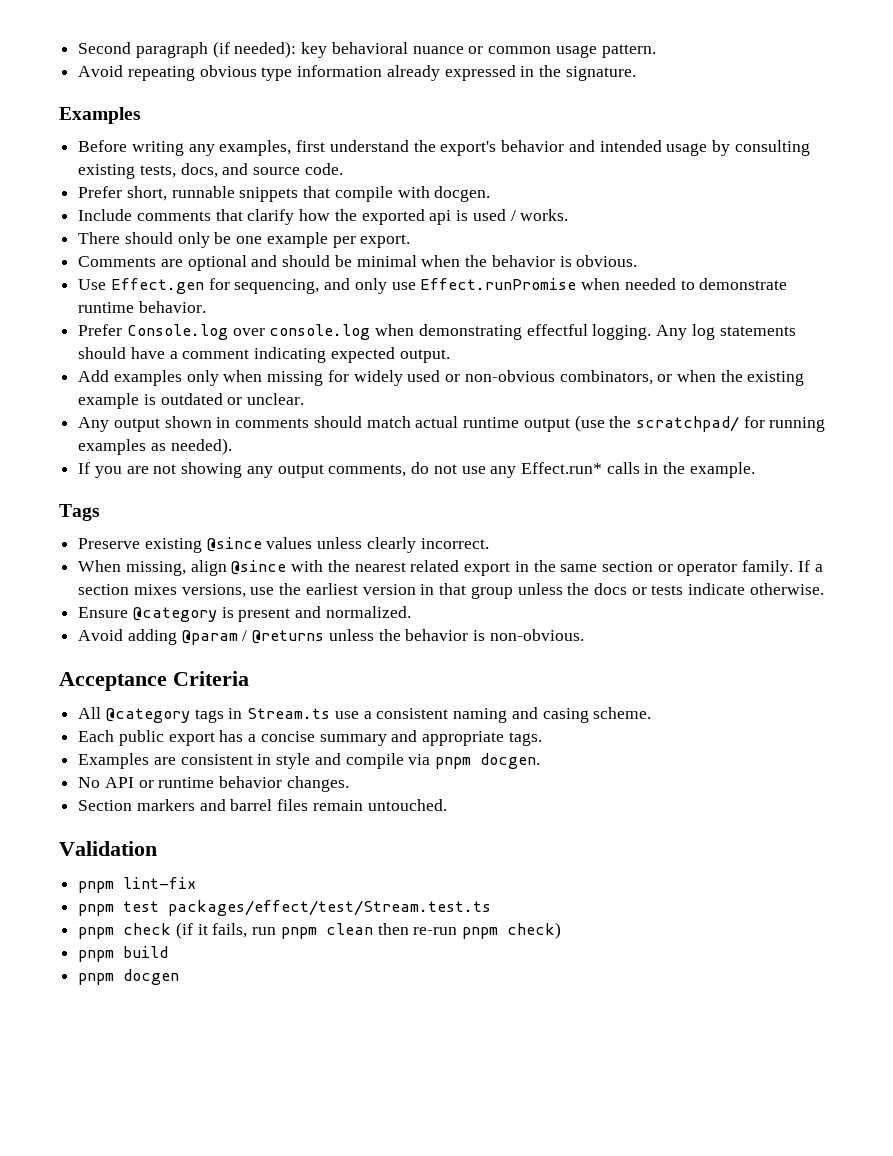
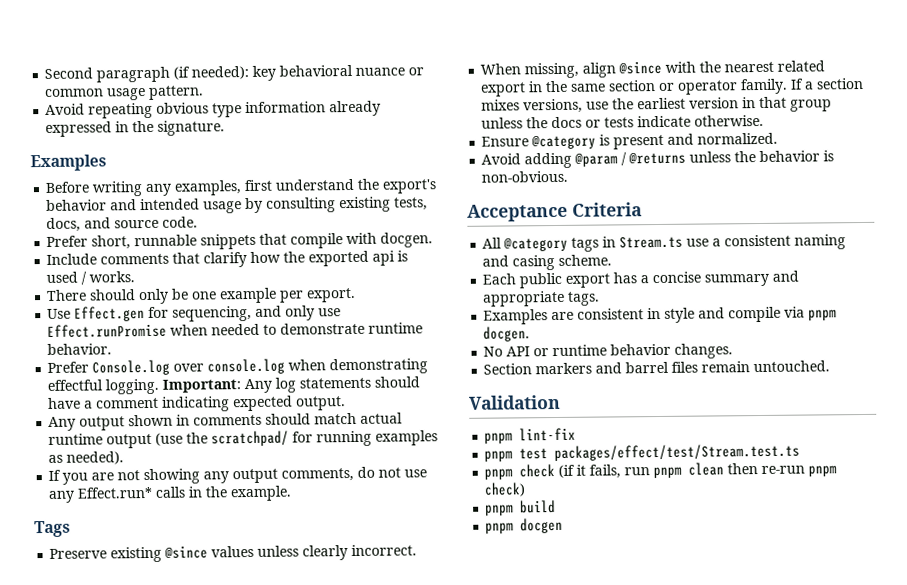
- Comments are optional and should be minimal when the behavior is obvious.
- Any log statements should have a comment indicating expected output.
+ Important: Any log statements should have a comment indicating expected output.
- Add examples only when missing for widely used or non-obvious combinators, or when the existing example is outdated or unclear.

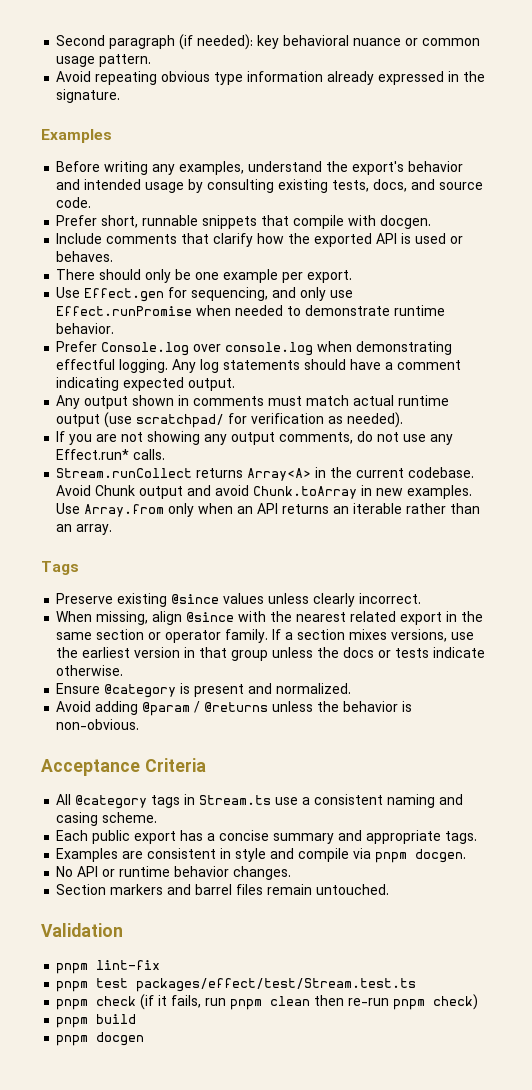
- Before writing any examples, first understand the export's behavior and intended usage by consulting existing tests, docs, and source code.
+ Before writing any examples, understand the export's behavior and intended usage by consulting existing tests, docs, and source code.
- Include comments that clarify how the exported api is used / works.
+ Include comments that clarify how the exported API is used or behaves.
- Important: Any log statements should have a comment indicating expected output.
+ Any log statements should have a comment indicating expected output.
- Any output shown in comments should match actual runtime output (use the scratchpad/ for running examples as needed).
+ Any output shown in comments must match actual runtime output (use scratchpad/ for verification as needed).
- If you are not showing any output comments, do not use any Effect.run* calls in the example.
+ If you are not showing any output comments, do not use any Effect.run* calls.
+ Stream.runCollect returns Array<A> in the current codebase. Avoid Chunk output and avoid Chunk.toArray in new examples. Use Array.from only when an API returns an iterable rather than an array.

